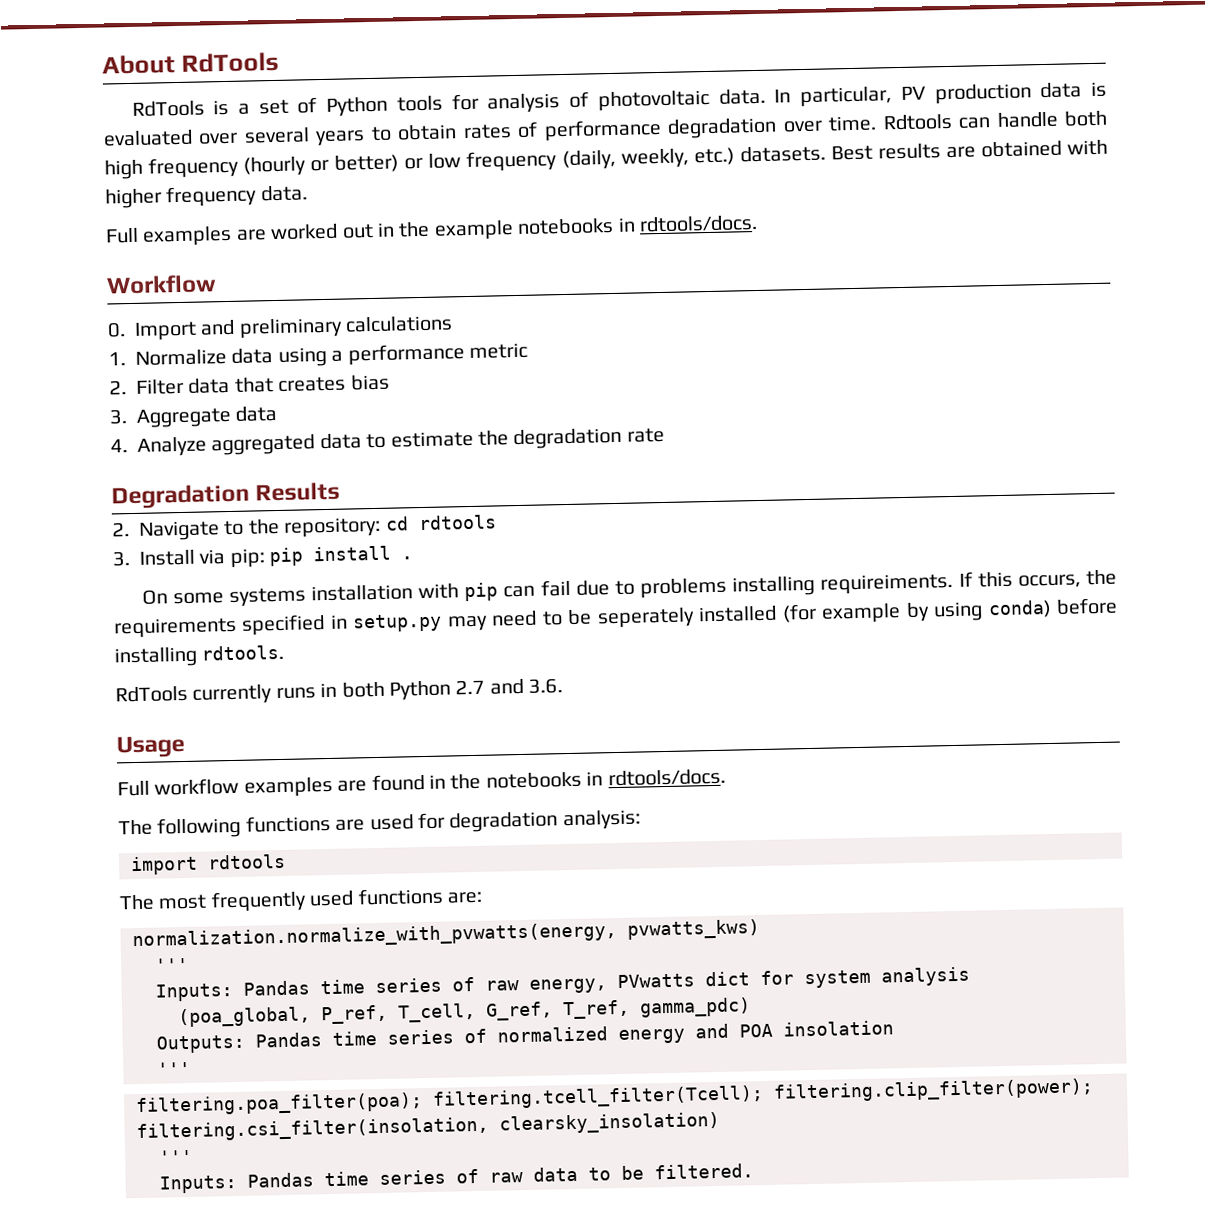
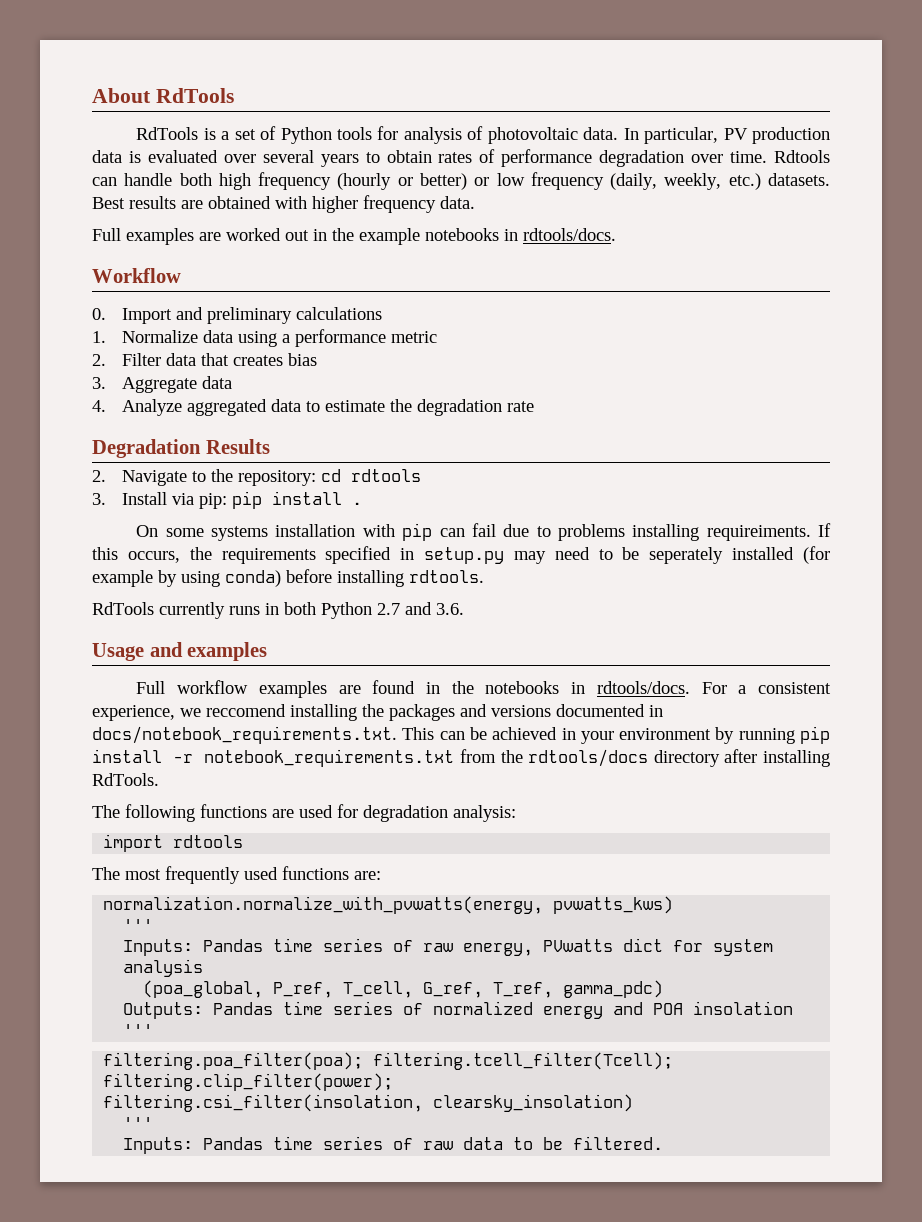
- Usage
+ Usage and examples
+ For a consistent experience, we reccomend installing the packages and versions documented in docs/notebook_requirements.txt. This can be achieved in your environment by running pip install -r notebook_requirements.txt from the rdtools/docs directory after installing RdTools.

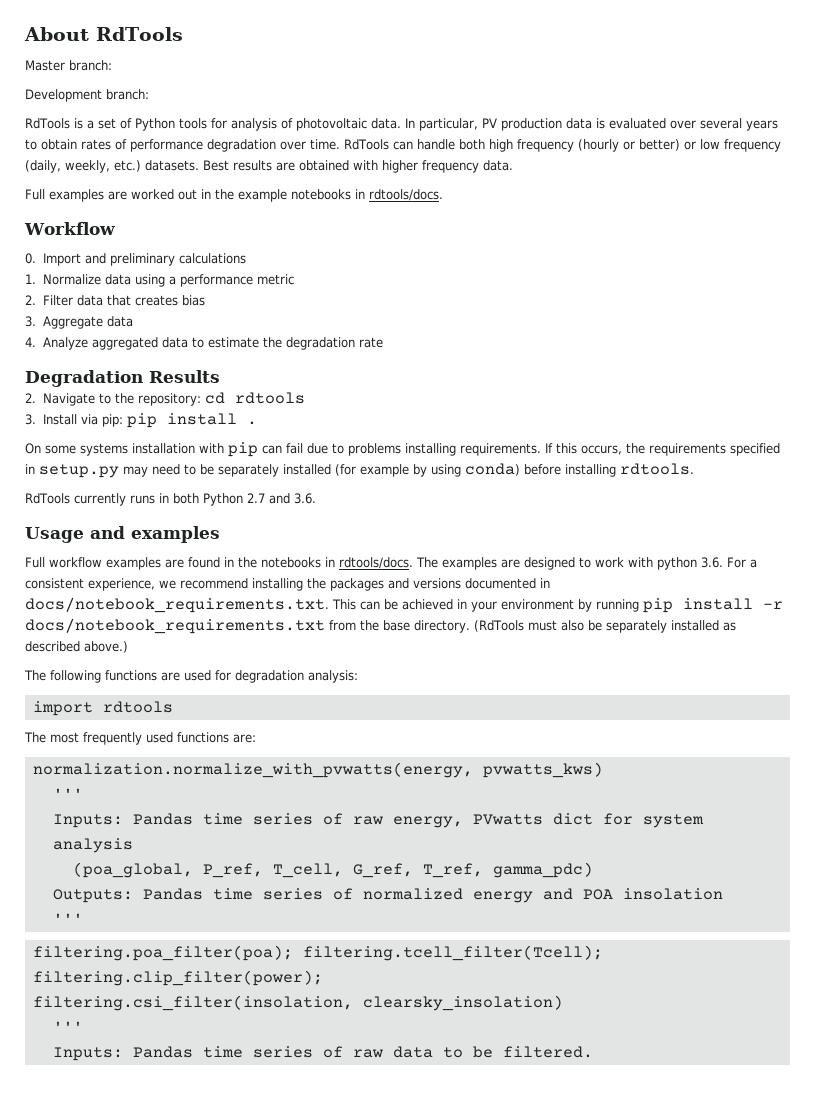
+ Master branch:
+ Development branch:
- Rdtools can handle both high frequency (hourly or better) or low frequency (daily, weekly, etc.) datasets.
+ RdTools can handle both high frequency (hourly or better) or low frequency (daily, weekly, etc.) datasets.
- On some systems installation with pip can fail due to problems installing requireiments.
+ On some systems installation with pip can fail due to problems installing requirements.
- If this occurs, the requirements specified in setup.py may need to be seperately installed (for example by using conda) before installing rdtools.
+ If this occurs, the requirements specified in setup.py may need to be separately installed (for example by using conda) before installing rdtools.
- For a consistent experience, we reccomend installing the packages and versions documented in docs/notebook_requirements.txt. This can be achieved in your environment by running pip install -r notebook_requirements.txt from the rdtools/docs directory after installing RdTools.
+ The examples are designed to work with python 3.6. For a consistent experience, we recommend installing the packages and versions documented in docs/notebook_requirements.txt. This can be achieved in your environment by running pip install -r docs/notebook_requirements.txt from the base directory. (RdTools must also be separately installed as described above.)

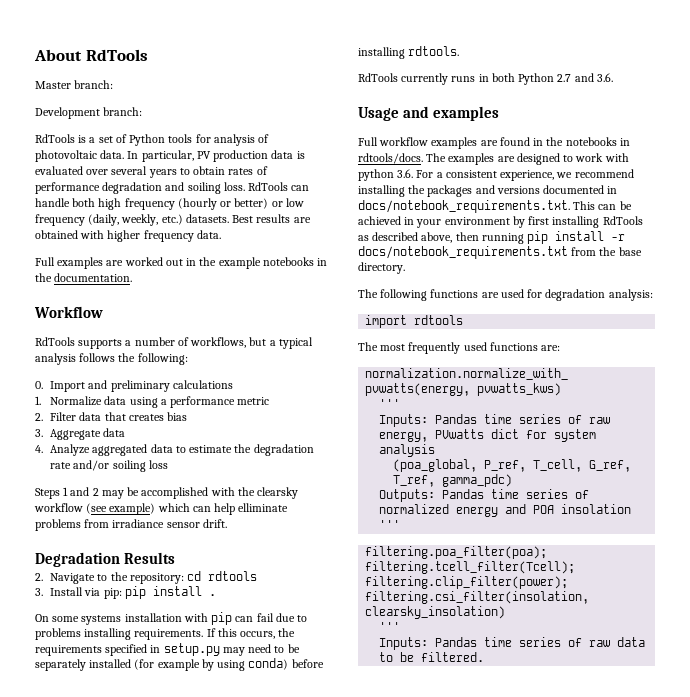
- In particular, PV production data is evaluated over several years to obtain rates of performance degradation over time.
+ In particular, PV production data is evaluated over several years to obtain rates of performance degradation and soiling loss.
- Full examples are worked out in the example notebooks in rdtools/docs.
+ Full examples are worked out in the example notebooks in the documentation.
+ RdTools supports a number of workflows, but a typical analysis follows the following:
- 4. Analyze aggregated data to estimate the degradation rate
+ 4. Analyze aggregated data to estimate the degradation rate and/or soiling loss
+ Steps 1 and 2 may be accomplished with the clearsky workflow (see example) which can help elliminate problems from irradiance sensor drift.
- The examples are designed to work with python 3.6. For a consistent experience, we recommend installing the packages and versions documented in docs/notebook_requirements.txt. This can be achieved in your environment by running pip install -r docs/notebook_requirements.txt from the base directory. (RdTools must also be separately installed as described above.)
+ The examples are designed to work with python 3.6. For a consistent experience, we recommend installing the packages and versions documented in docs/notebook_requirements.txt. This can be achieved in your environment by first installing RdTools as described above, then running pip install -r docs/notebook_requirements.txt from the base directory.

